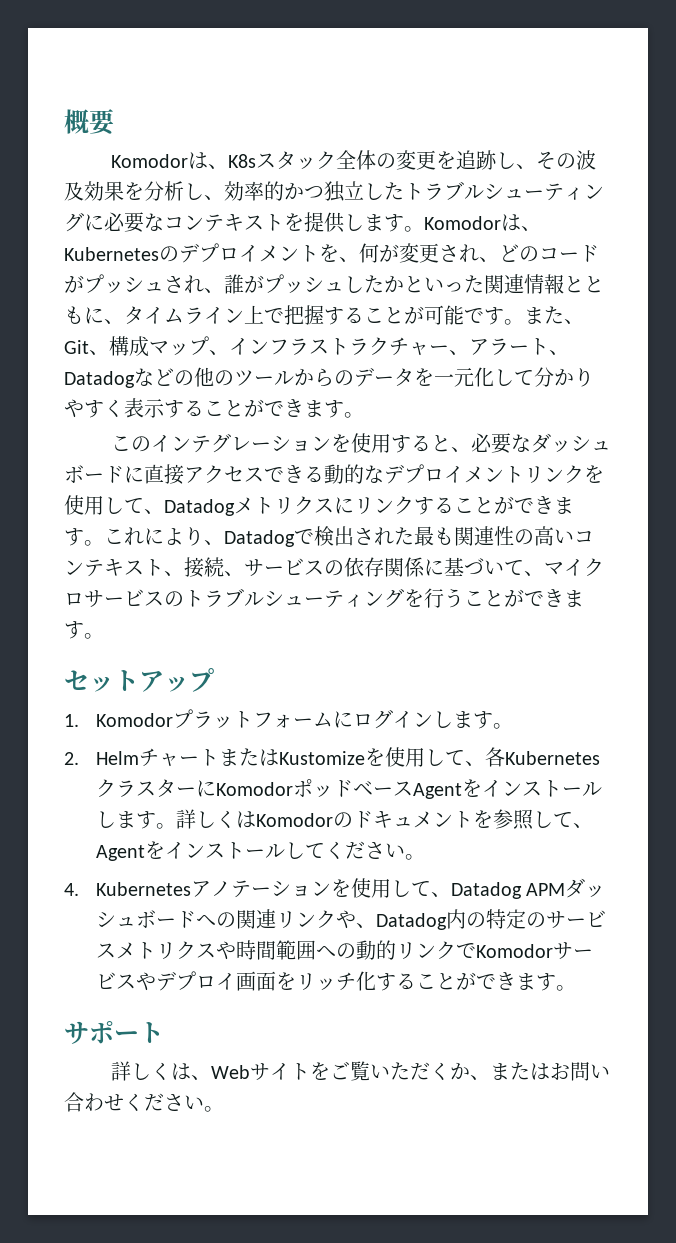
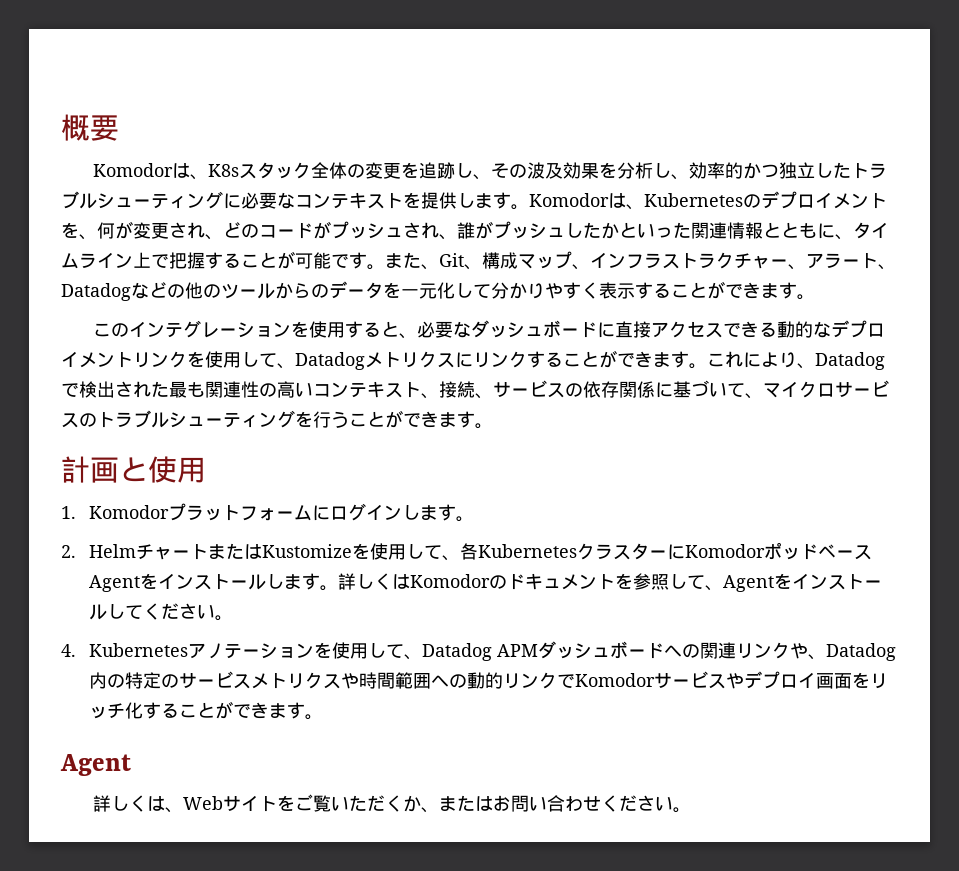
- セットアップ
+ 計画と使用
  4. Kubernetesアノテーションを使用して、Datadog APMダッシュボードへの関連リンクや、Datadog内の特定のサービスメトリクスや時間範囲への動的リンクでKomodorサービスやデプロイ画面をリッチ化することができます。
- サポート
+ Agent

